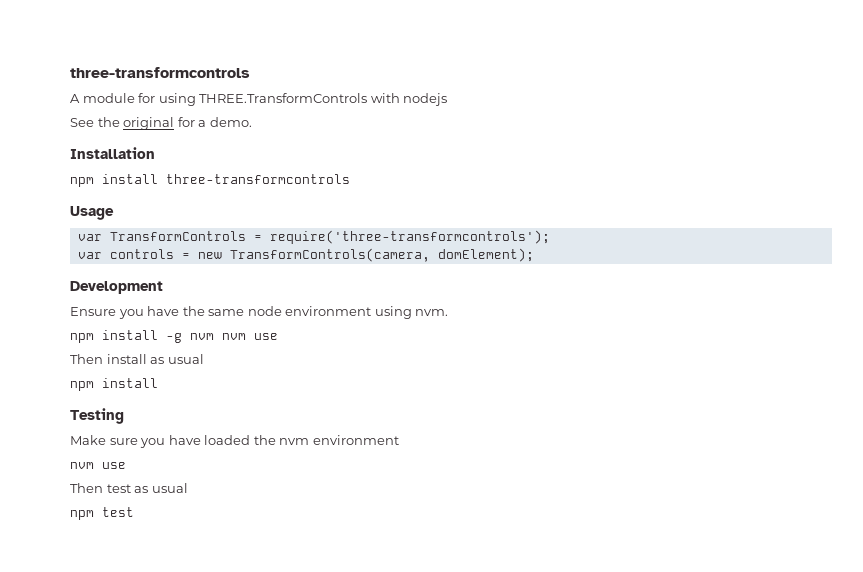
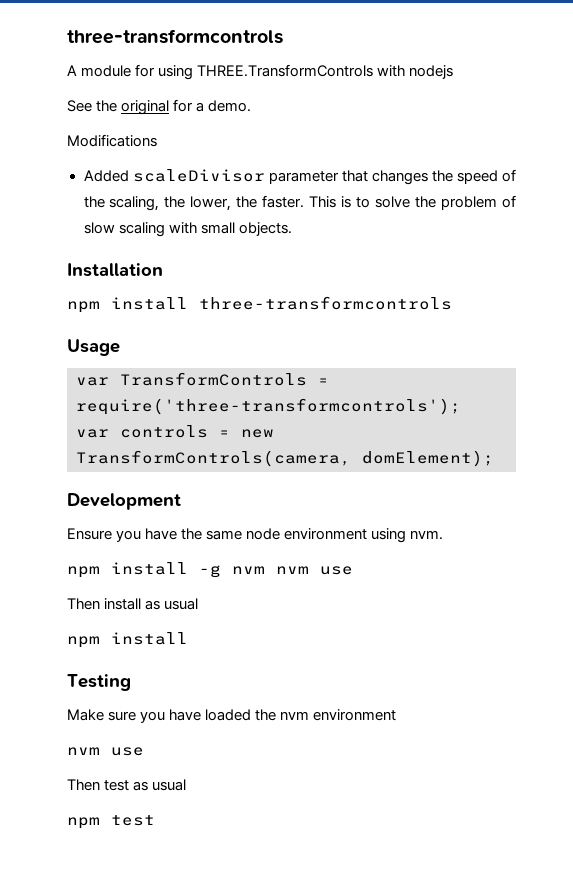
+ Modifications
+ Added scaleDivisor parameter that changes the speed of the scaling, the lower, the faster. This is to solve the problem of slow scaling with small objects.

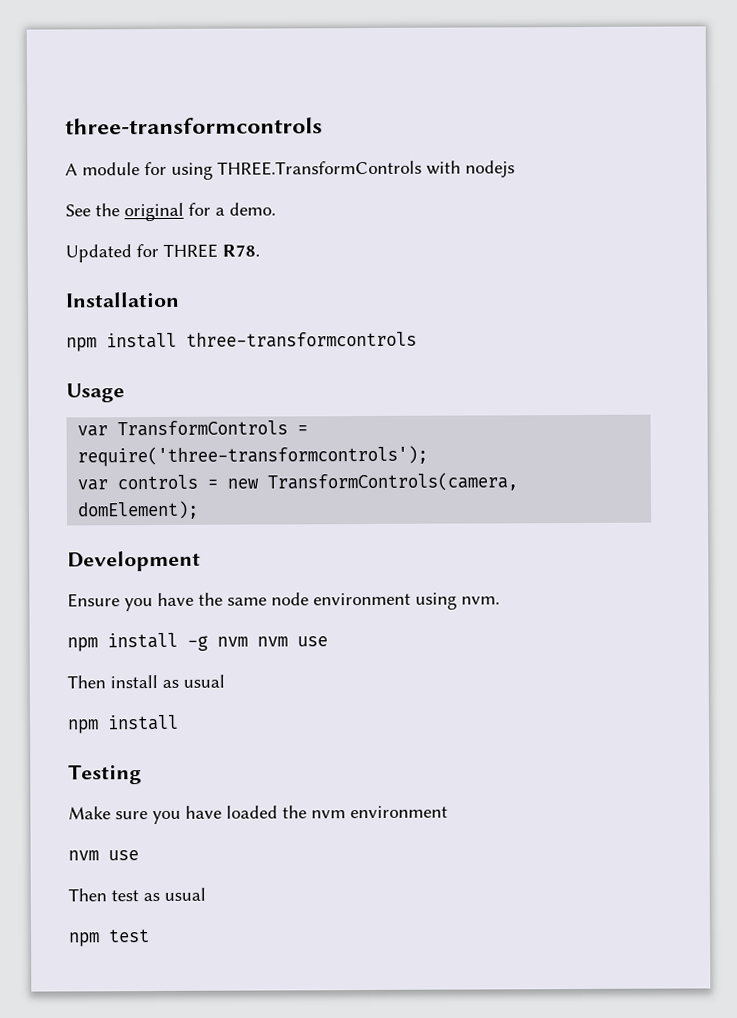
- Modifications
- Added scaleDivisor parameter that changes the speed of the scaling, the lower, the faster. This is to solve the problem of slow scaling with small objects.
+ Updated for THREE R78.

